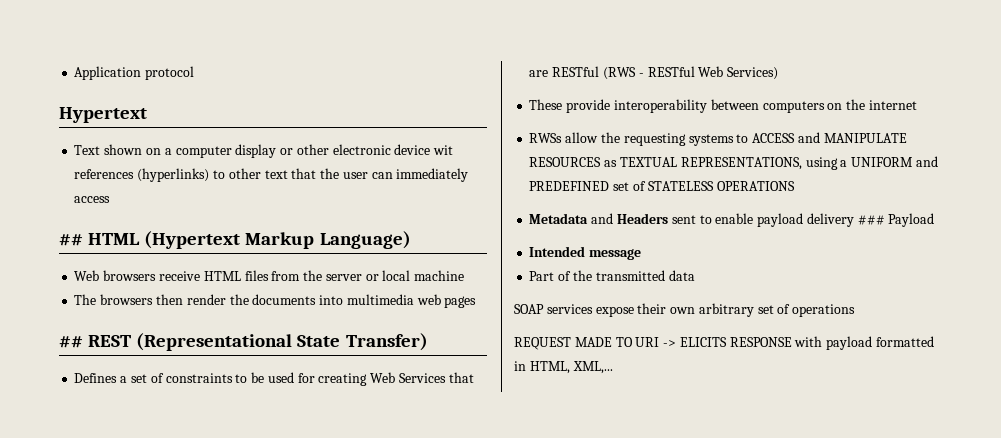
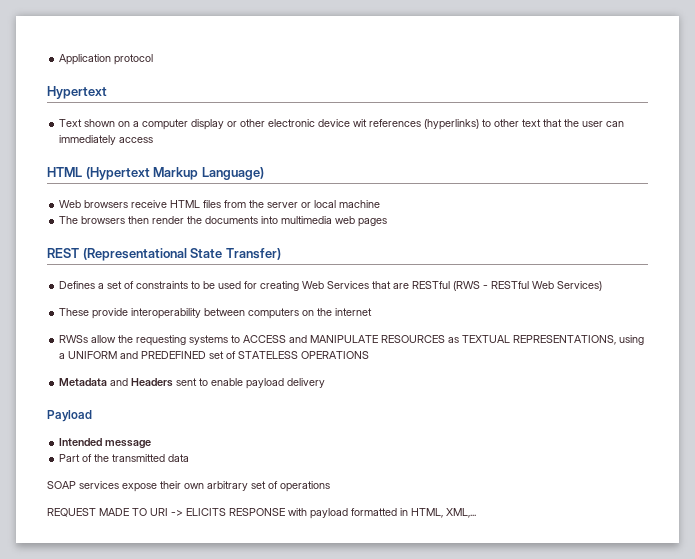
- ## HTML (Hypertext Markup Language)
+ HTML (Hypertext Markup Language)
- ## REST (Representational State Transfer)
+ REST (Representational State Transfer)
- Metadata and Headers sent to enable payload delivery ### Payload
+ Metadata and Headers sent to enable payload delivery
+ Payload

